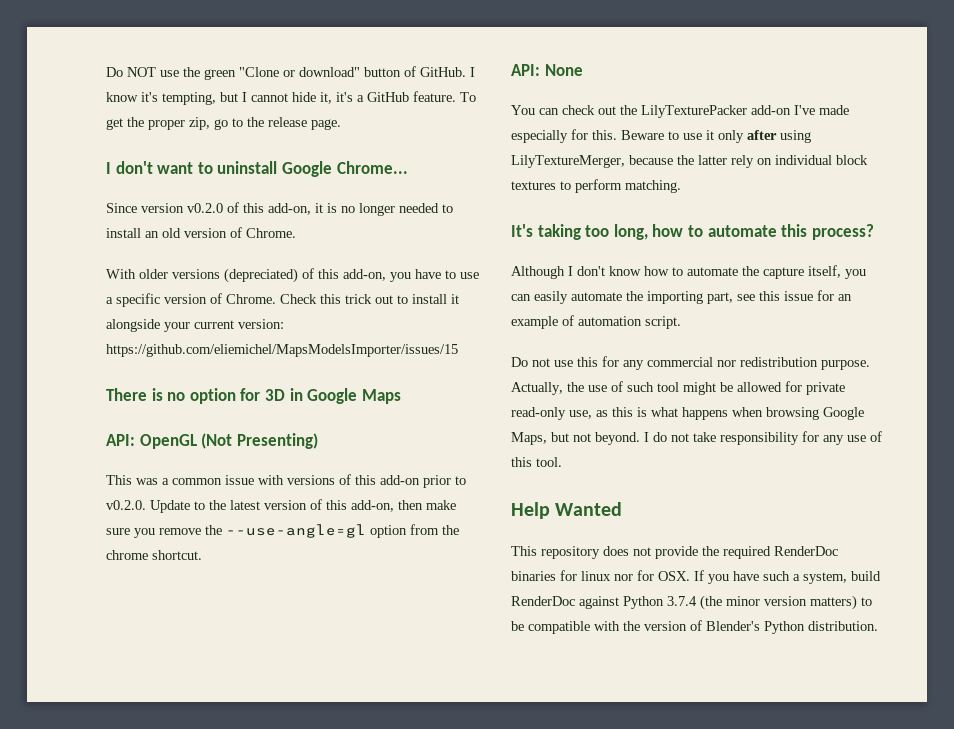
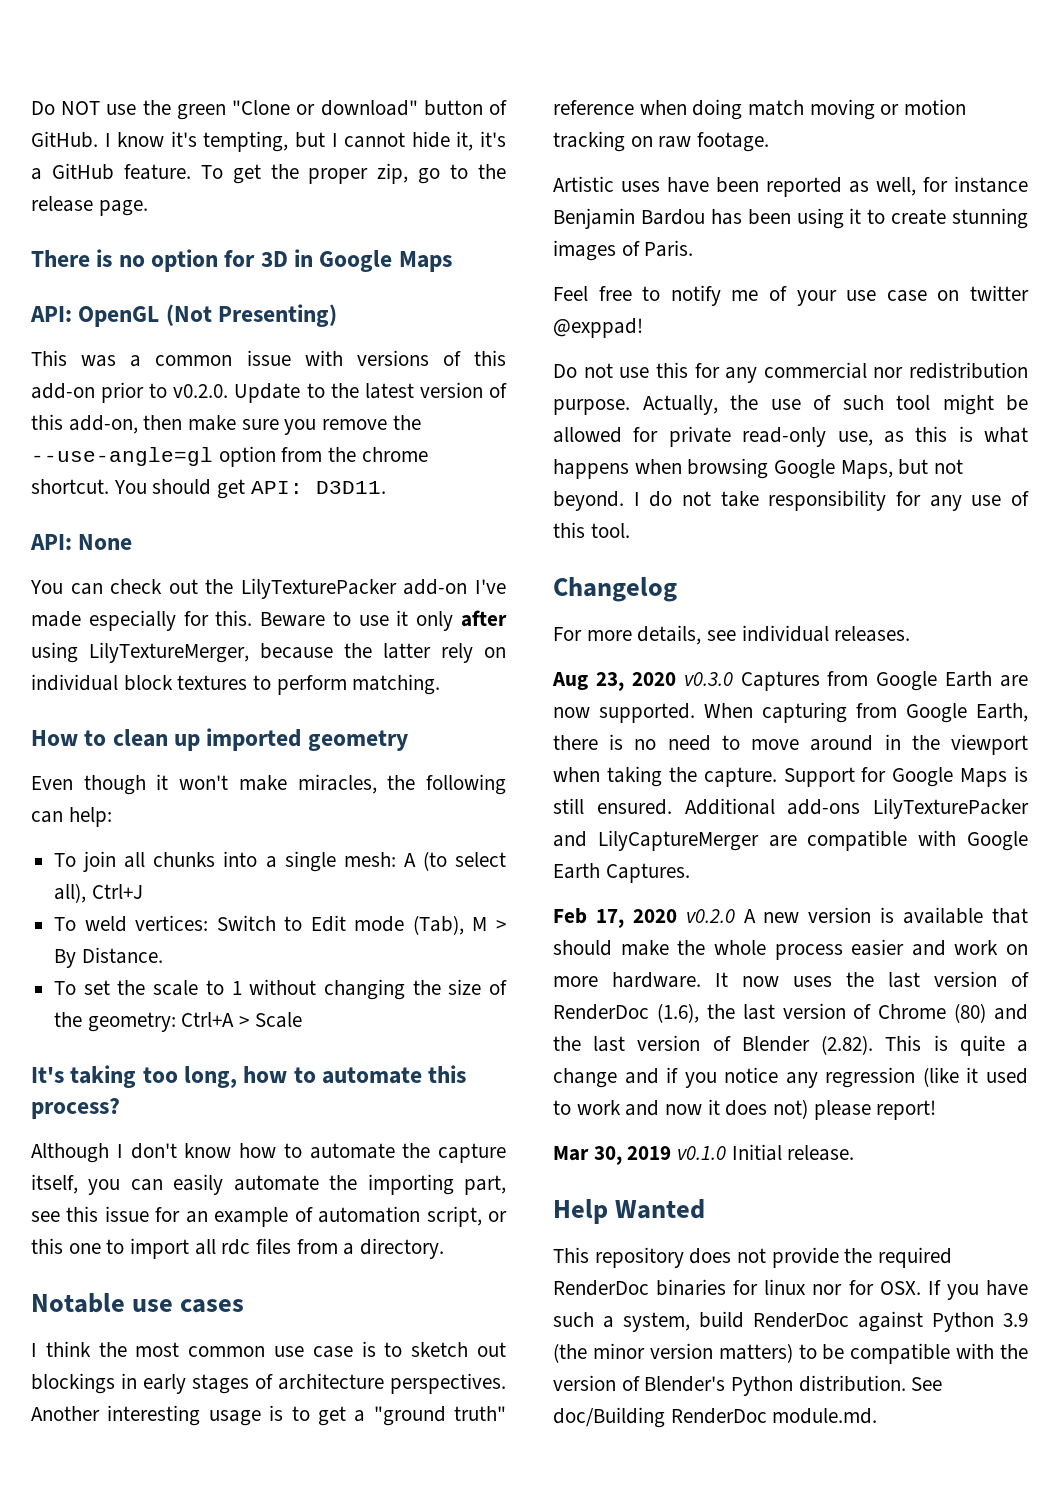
- I don't want to uninstall Google Chrome...
- Since version v0.2.0 of this add-on, it is no longer needed to install an old version of Chrome.
- With older versions (depreciated) of this add-on, you have to use a specific version of Chrome. Check this trick out to install it alongside your current version: https://github.com/eliemichel/MapsModelsImporter/issues/15
+ You should get API: D3D11.
+ How to clean up imported geometry
+ Even though it won't make miracles, the following can help:
+ To join all chunks into a single mesh: A (to select all), Ctrl+J
+ To weld vertices: Switch to Edit mode (Tab), M > By Distance.
+ To set the scale to 1 without changing the size of the geometry: Ctrl+A > Scale
- Although I don't know how to automate the capture itself, you can easily automate the importing part, see this issue for an example of automation script.
+ Although I don't know how to automate the capture itself, you can easily automate the importing part, see this issue for an example of automation script, or this one to import all rdc files from a directory.
+ Notable use cases
+ I think the most common use case is to sketch out blockings in early stages of architecture perspectives. Another interesting usage is to get a "ground truth" reference when doing match moving or motion tracking on raw footage.
+ Artistic uses have been reported as well, for instance Benjamin Bardou has been using it to create stunning images of Paris.
+ Feel free to notify me of your use case on twitter @exppad!
+ Changelog
+ For more details, see individual releases.
+ Aug 23, 2020 v0.3.0 Captures from Google Earth are now supported. When capturing from Google Earth, there is no need to move around in the viewport when taking the capture. Support for Google Maps is still ensured. Additional add-ons LilyTexturePacker and LilyCaptureMerger are compatible with Google Earth Captures.
+ Feb 17, 2020 v0.2.0 A new version is available that should make the whole process easier and work on more hardware. It now uses the last version of RenderDoc (1.6), the last version of Chrome (80) and the last version of Blender (2.82). This is quite a change and if you notice any regression (like it used to work and now it does not) please report!
+ Mar 30, 2019 v0.1.0 Initial release.
- This repository does not provide the required RenderDoc binaries for linux nor for OSX. If you have such a system, build RenderDoc against Python 3.7.4 (the minor version matters) to be compatible with the version of Blender's Python distribution.
+ This repository does not provide the required RenderDoc binaries for linux nor for OSX. If you have such a system, build RenderDoc against Python 3.9 (the minor version matters) to be compatible with the version of Blender's Python distribution.
+ See doc/Building RenderDoc module.md.

